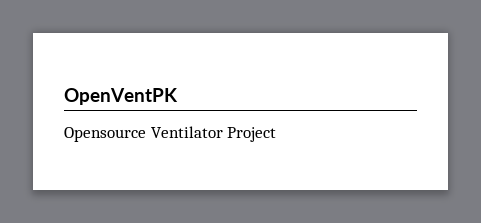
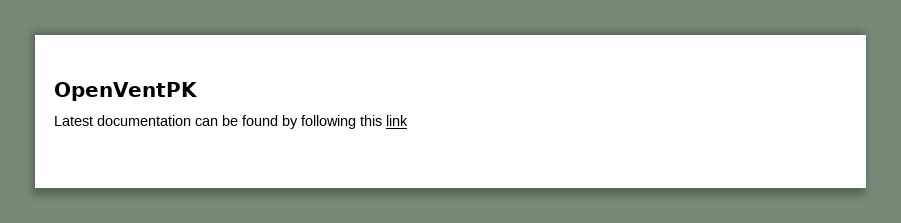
- Opensource Ventilator Project
+ Latest documentation can be found by following this link

